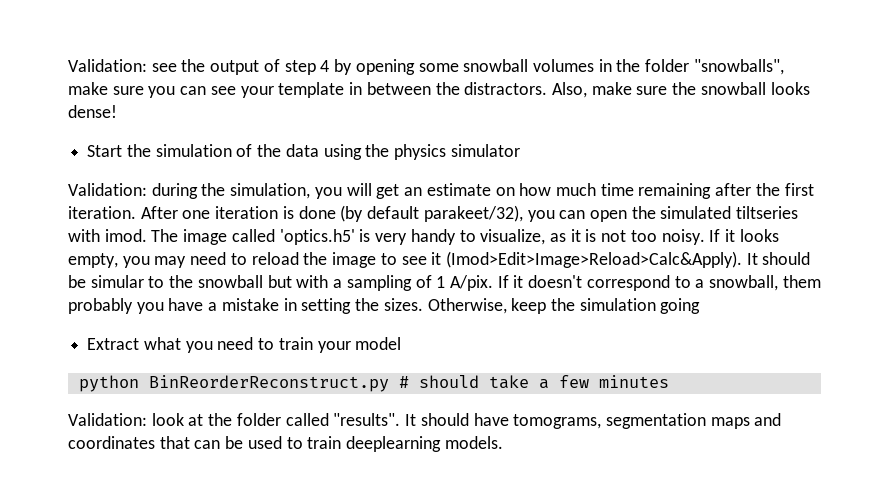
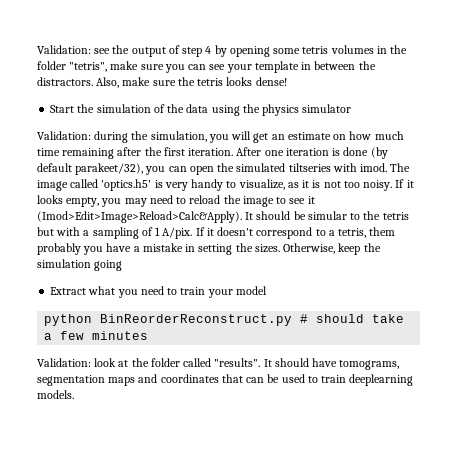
- Validation: see the output of step 4 by opening some snowball volumes in the folder "snowballs", make sure you can see your template in between the distractors.
+ Validation: see the output of step 4 by opening some tetris volumes in the folder "tetris", make sure you can see your template in between the distractors.
- Also, make sure the snowball looks dense!
+ Also, make sure the tetris looks dense!
- It should be simular to the snowball but with a sampling of 1 A/pix.
+ It should be simular to the tetris but with a sampling of 1 A/pix.
- If it doesn't correspond to a snowball, them probably you have a mistake in setting the sizes.
+ If it doesn't correspond to a tetris, them probably you have a mistake in setting the sizes.

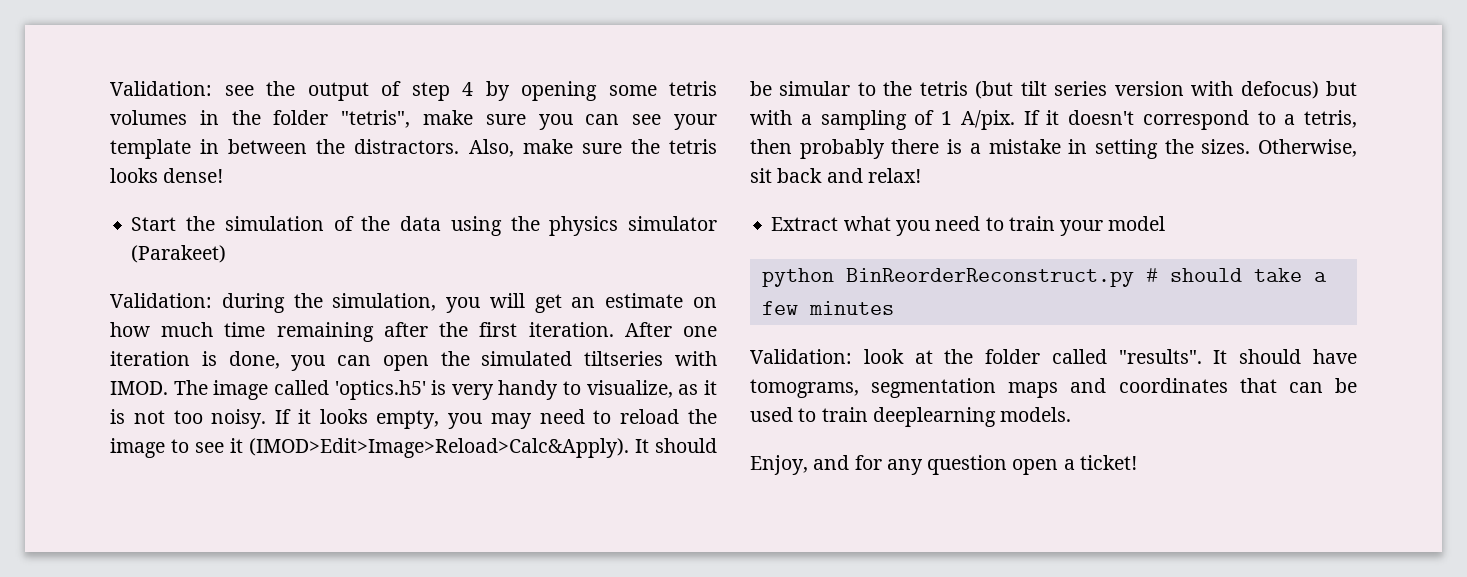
- Start the simulation of the data using the physics simulator
+ Start the simulation of the data using the physics simulator (Parakeet)
- After one iteration is done (by default parakeet/32), you can open the simulated tiltseries with imod.
+ After one iteration is done, you can open the simulated tiltseries with IMOD.
- If it looks empty, you may need to reload the image to see it (Imod>Edit>Image>Reload>Calc&Apply).
+ If it looks empty, you may need to reload the image to see it (IMOD>Edit>Image>Reload>Calc&Apply).
- It should be simular to the tetris but with a sampling of 1 A/pix.
+ It should be simular to the tetris (but tilt series version with defocus) but with a sampling of 1 A/pix.
- If it doesn't correspond to a tetris, them probably you have a mistake in setting the sizes.
+ If it doesn't correspond to a tetris, then probably there is a mistake in setting the sizes.
- Otherwise, keep the simulation going
+ Otherwise, sit back and relax!
+ Enjoy, and for any question open a ticket!

